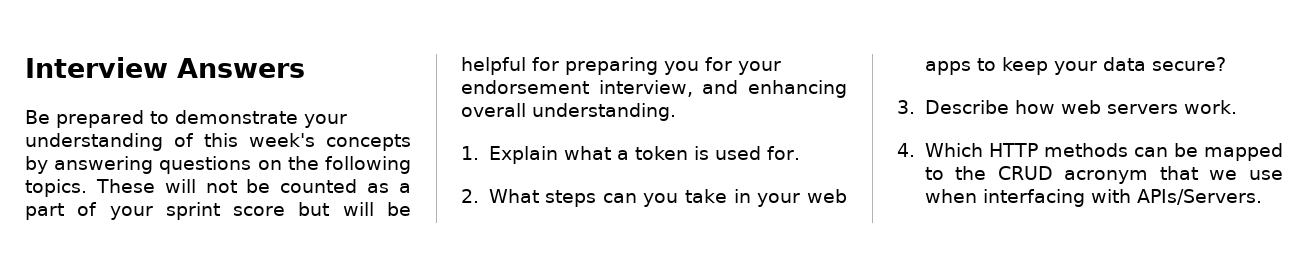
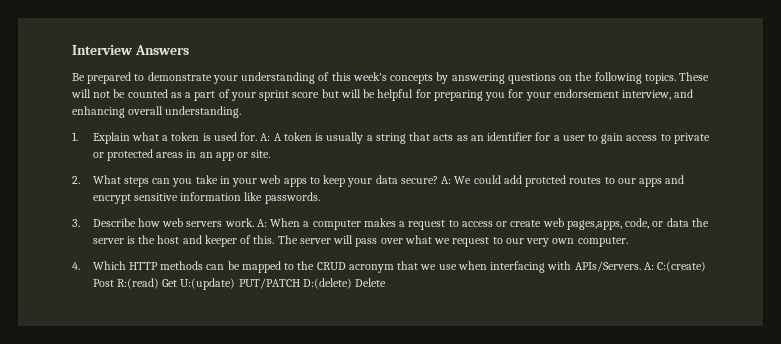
+ A: A token is usually a string that acts as an identifier for a user to gain access to private or protected areas in an app or site.
+ A: We could add protcted routes to our apps and encrypt sensitive information like passwords.
+ A: When a computer makes a request to access or create web pages,apps, code, or data the server is the host and keeper of this. The server will pass over what we request to our very own computer.
+ A: C:(create) Post R:(read) Get U:(update) PUT/PATCH D:(delete) Delete

